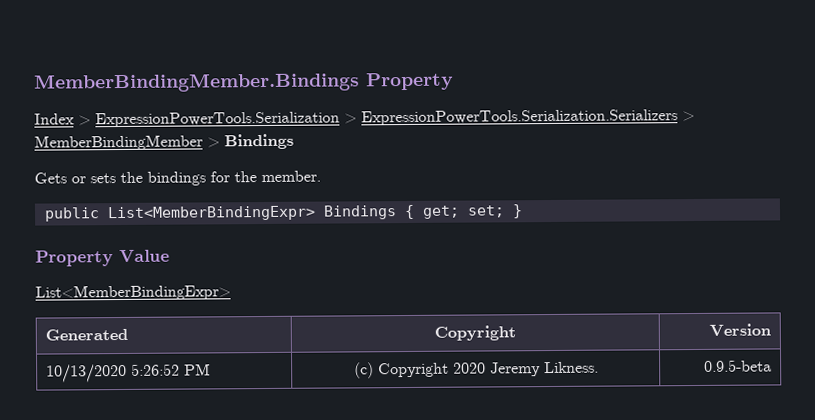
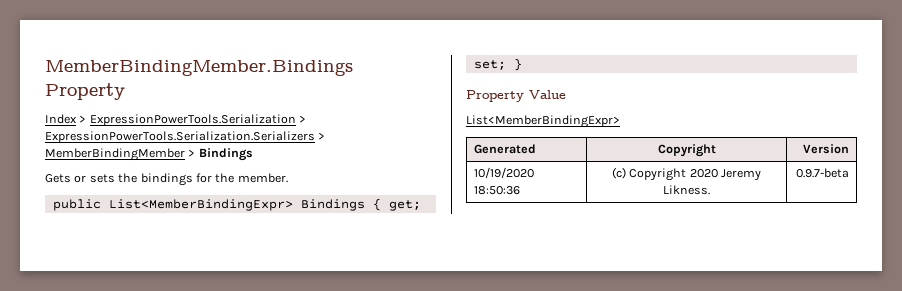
- 10/13/2020 5:26:52 PM | (c) Copyright 2020 Jeremy Likness. | 0.9.5-beta
+ 10/19/2020 18:50:36 | (c) Copyright 2020 Jeremy Likness. | 0.9.7-beta

